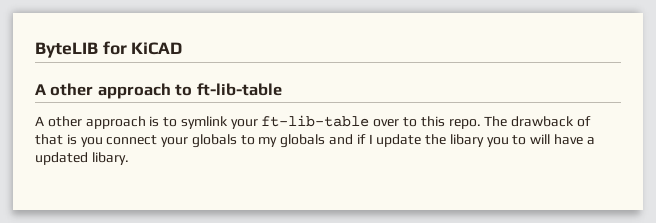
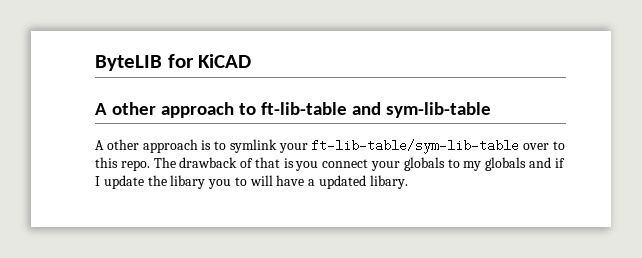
- A other approach to ft-lib-table
+ A other approach to ft-lib-table and sym-lib-table
- A other approach is to symlink your ft-lib-table over to this repo.
+ A other approach is to symlink your ft-lib-table/sym-lib-table over to this repo.

